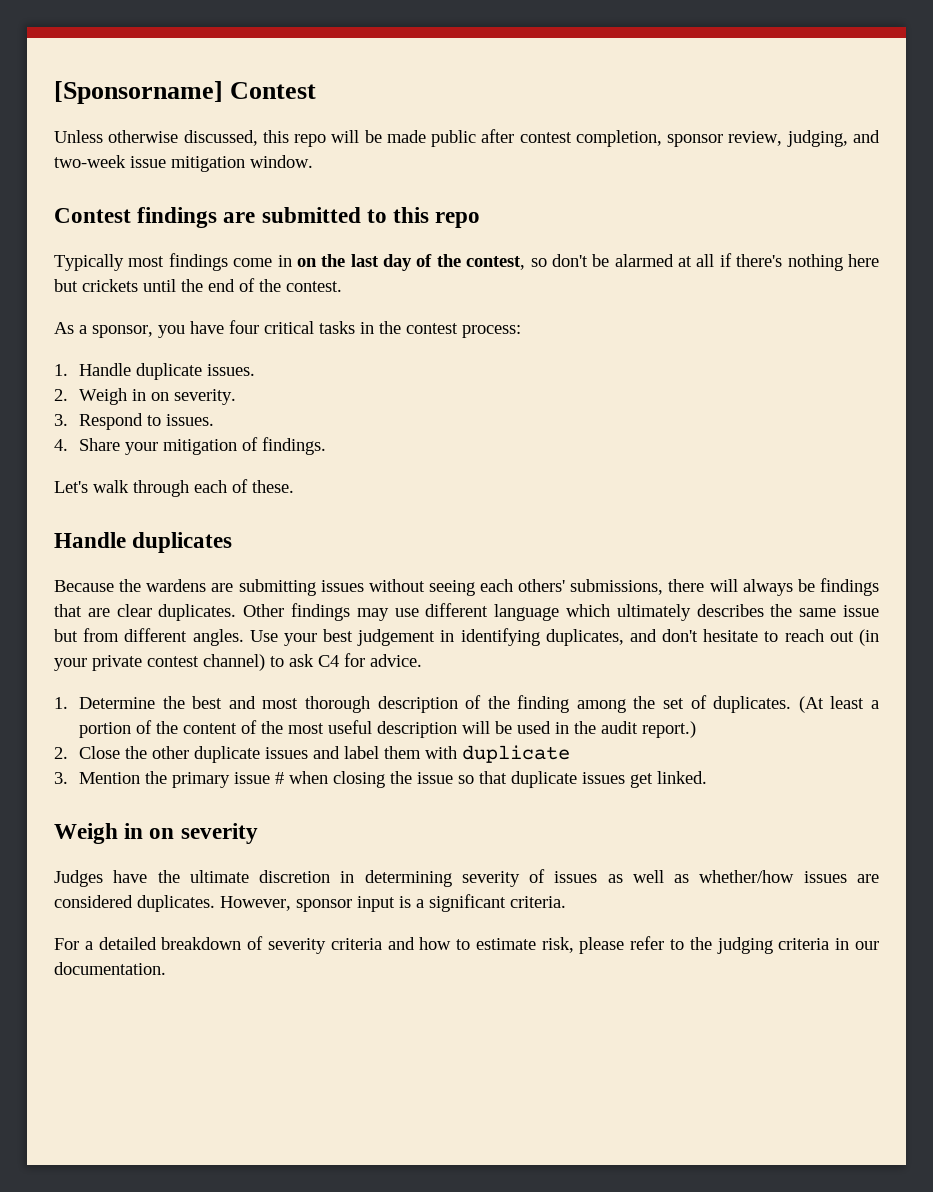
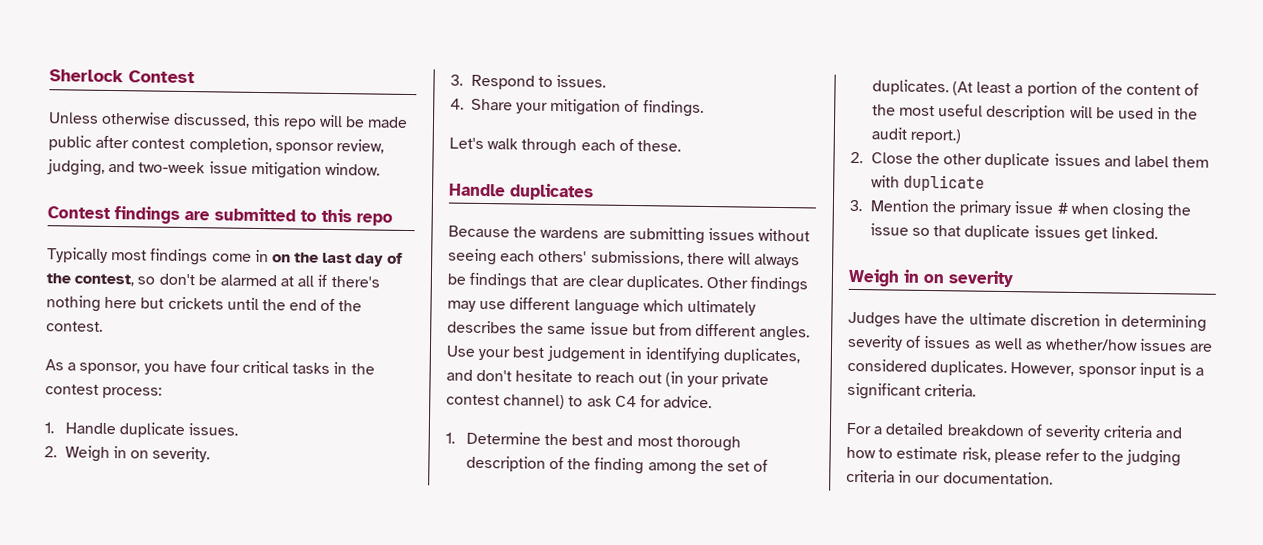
- [Sponsorname] Contest
+ Sherlock Contest

